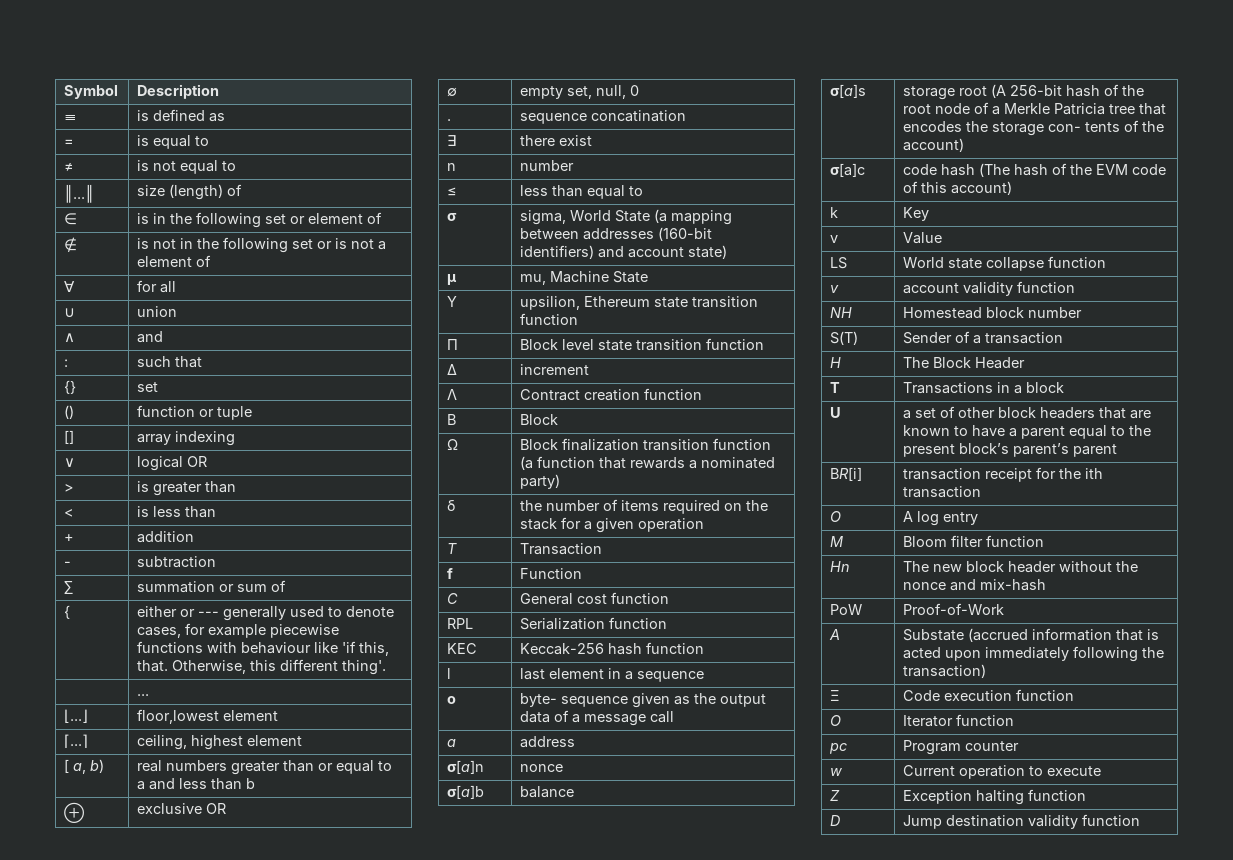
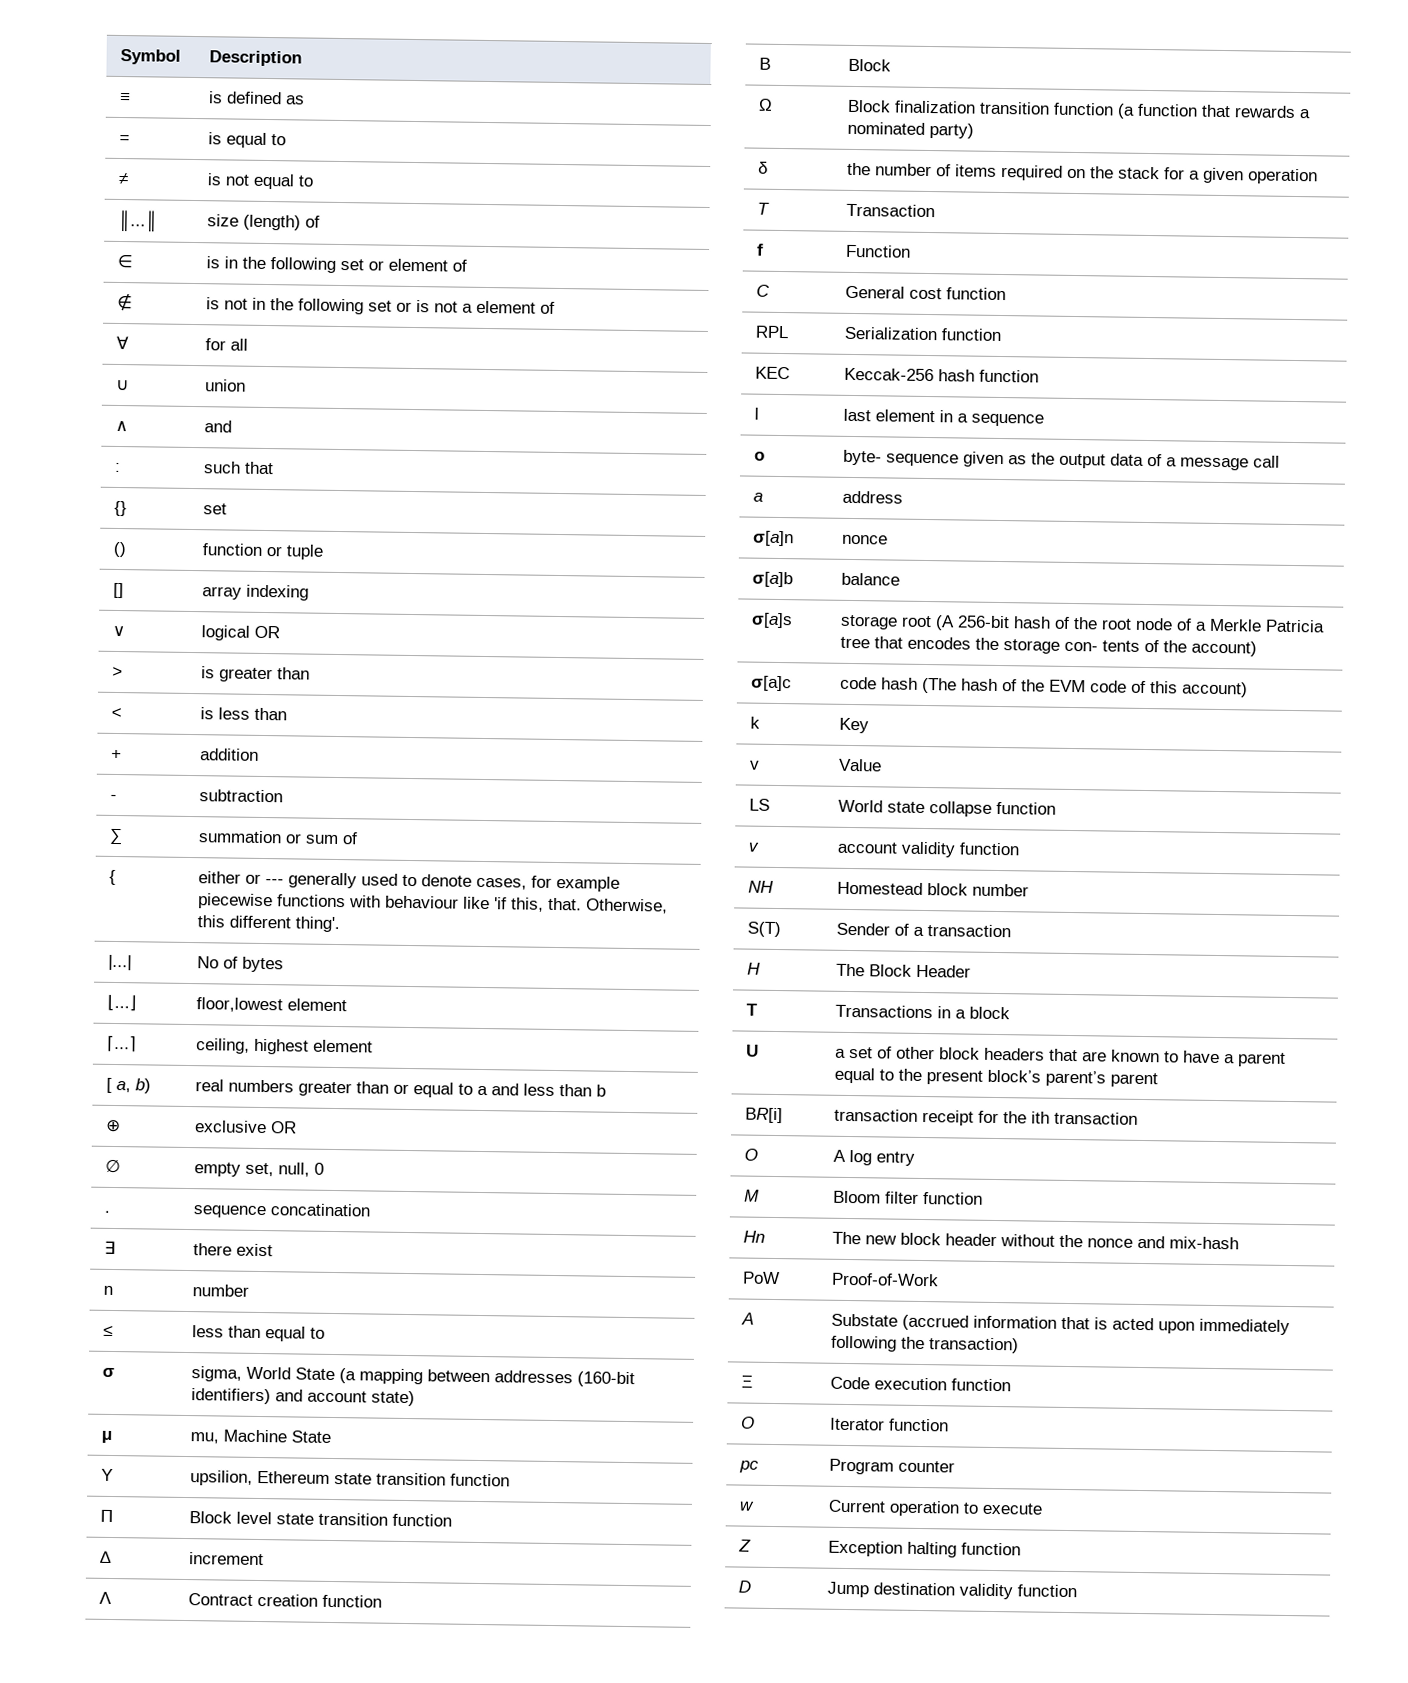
- | ...
+ |...| | No of bytes

